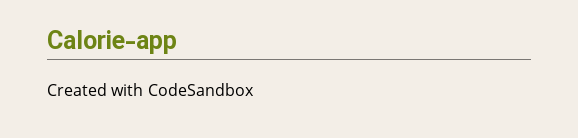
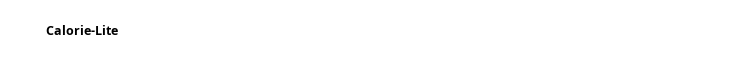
- Calorie-app
- Created with CodeSandbox
+ Calorie-Lite

